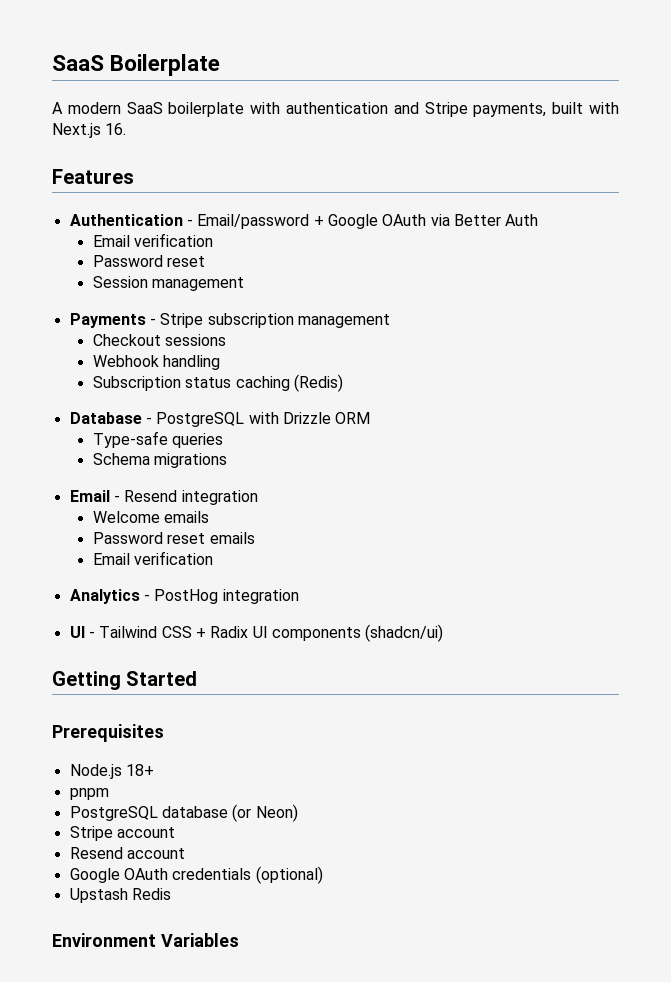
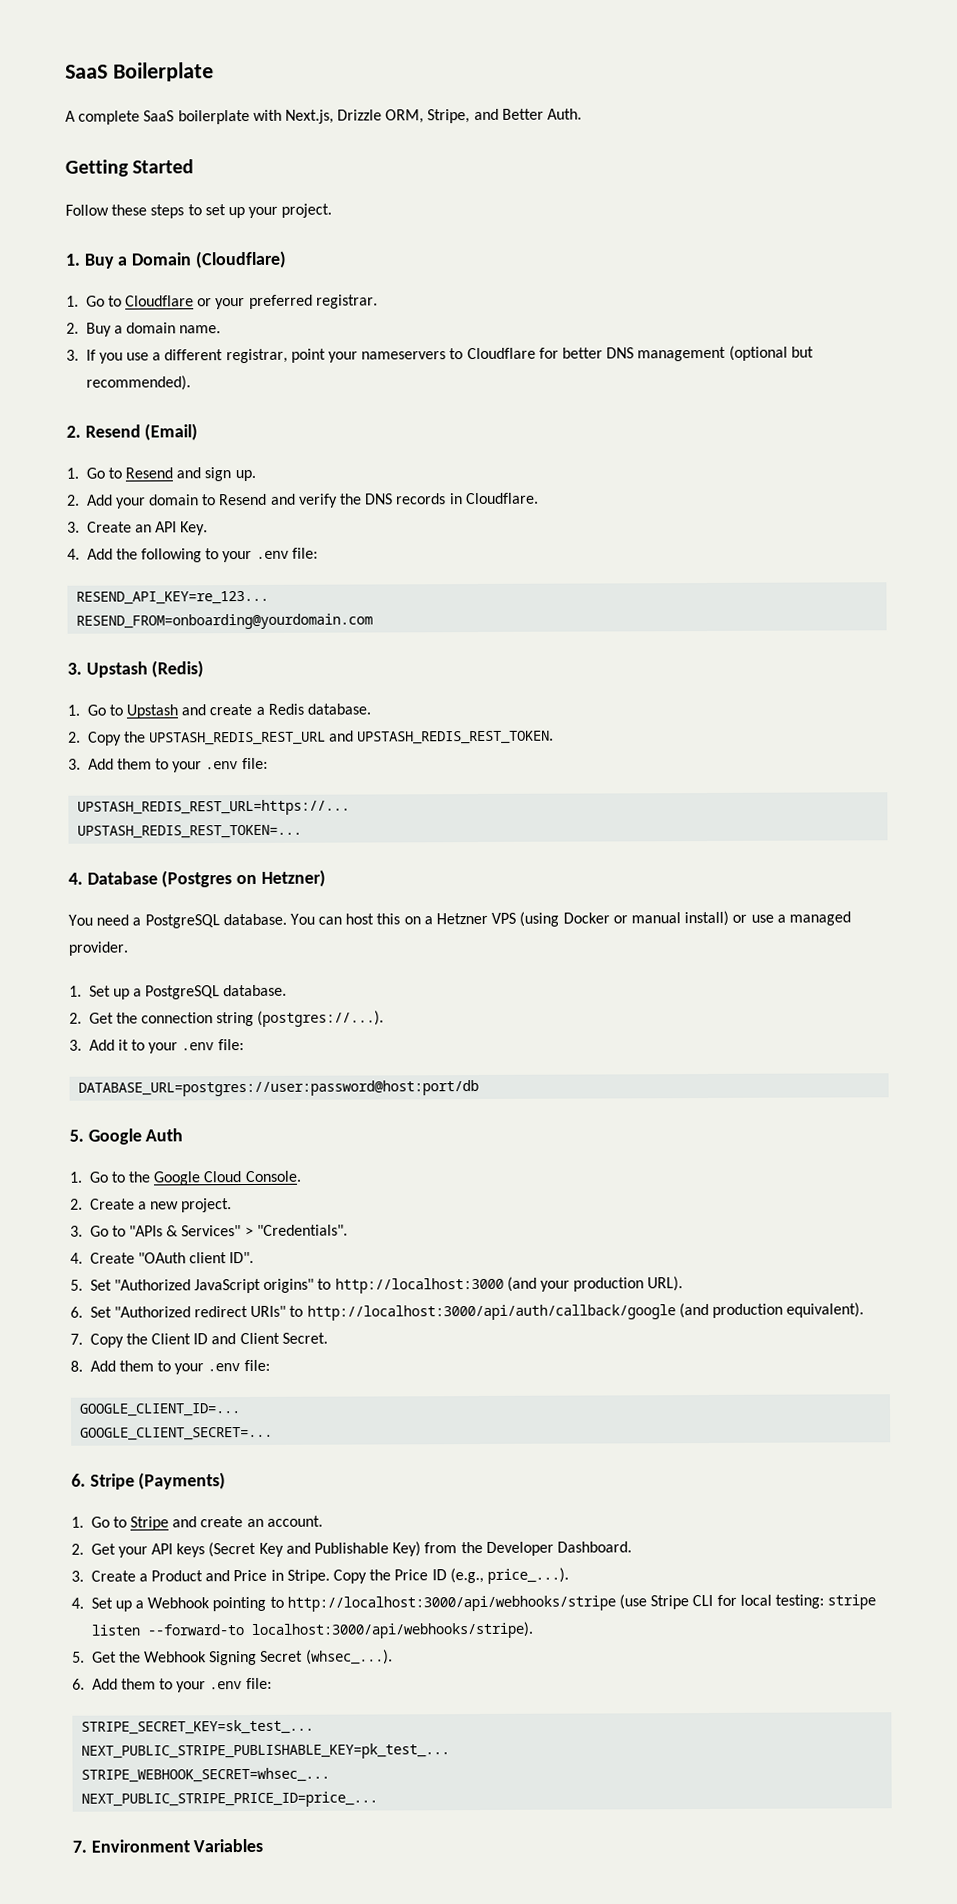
- A modern SaaS boilerplate with authentication and Stripe payments, built with Next.js 16.
- Features
- Authentication - Email/password + Google OAuth via Better Auth
- Email verification
- Password reset
- Session management
- Payments - Stripe subscription management
- Checkout sessions
- Webhook handling
- Subscription status caching (Redis)
- Database - PostgreSQL with Drizzle ORM
- Type-safe queries
- Schema migrations
- Email - Resend integration
- Welcome emails
- Password reset emails
- Email verification
- Analytics - PostHog integration
- UI - Tailwind CSS + Radix UI components (shadcn/ui)
+ A complete SaaS boilerplate with Next.js, Drizzle ORM, Stripe, and Better Auth.
  Getting Started
- Prerequisites
- Node.js 18+
- pnpm
- PostgreSQL database (or Neon)
- Stripe account
- Resend account
- Google OAuth credentials (optional)
- Upstash Redis
- Environment Variables
+ Follow these steps to set up your project.
+ 1. Buy a Domain (Cloudflare)
+ 1. Go to Cloudflare or your preferred registrar.
+ 2. Buy a domain name.
+ 3. If you use a different registrar, point your nameservers to Cloudflare for better DNS management (optional but recommended).
+ 2. Resend (Email)
+ 1. Go to Resend and sign up.
+ 2. Add your domain to Resend and verify the DNS records in Cloudflare.
+ 3. Create an API Key.
+ 4. Add the following to your .env file:
+ RESEND_API_KEY=re_123...
+ RESEND_FROM=onboarding@yourdomain.com
+ 3. Upstash (Redis)
+ 1. Go to Upstash and create a Redis database.
+ 2. Copy the UPSTASH_REDIS_REST_URL and UPSTASH_REDIS_REST_TOKEN.
+ 3. Add them to your .env file:
+ UPSTASH_REDIS_REST_URL=https://...
+ UPSTASH_REDIS_REST_TOKEN=...
+ 4. Database (Postgres on Hetzner)
+ You need a PostgreSQL database. You can host this on a Hetzner VPS (using Docker or manual install) or use a managed provider.
+ 1. Set up a PostgreSQL database.
+ 2. Get the connection string (postgres://...).
+ 3. Add it to your .env file:
+ DATABASE_URL=postgres://user:password@host:port/db
+ 5. Google Auth
+ 1. Go to the Google Cloud Console.
+ 2. Create a new project.
+ 3. Go to "APIs & Services" > "Credentials".
+ 4. Create "OAuth client ID".
+ 5. Set "Authorized JavaScript origins" to http://localhost:3000 (and your production URL).
+ 6. Set "Authorized redirect URIs" to http://localhost:3000/api/auth/callback/google (and production equivalent).
+ 7. Copy the Client ID and Client Secret.
+ 8. Add them to your .env file:
+ GOOGLE_CLIENT_ID=...
+ GOOGLE_CLIENT_SECRET=...
+ 6. Stripe (Payments)
+ 1. Go to Stripe and create an account.
+ 2. Get your API keys (Secret Key and Publishable Key) from the Developer Dashboard.
+ 3. Create a Product and Price in Stripe. Copy the Price ID (e.g., price_...).
+ 4. Set up a Webhook pointing to http://localhost:3000/api/webhooks/stripe (use Stripe CLI for local testing: stripe listen --forward-to localhost:3000/api/webhooks/stripe).
+ 5. Get the Webhook Signing Secret (whsec_...).
+ 6. Add them to your .env file:
+ STRIPE_SECRET_KEY=sk_test_...
+ NEXT_PUBLIC_STRIPE_PUBLISHABLE_KEY=pk_test_...
+ STRIPE_WEBHOOK_SECRET=whsec_...
+ NEXT_PUBLIC_STRIPE_PRICE_ID=price_...
+ 7. Environment Variables

